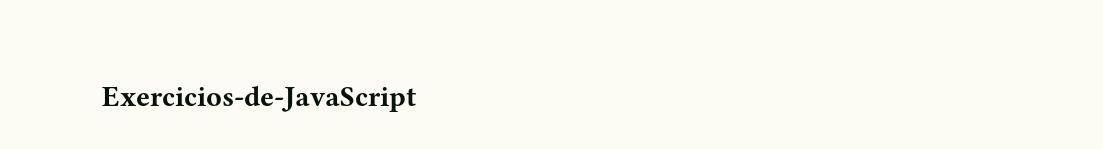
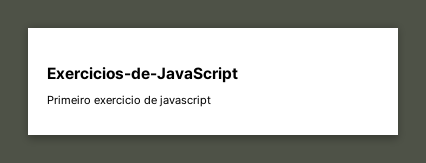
+ Primeiro exercicio de javascript

